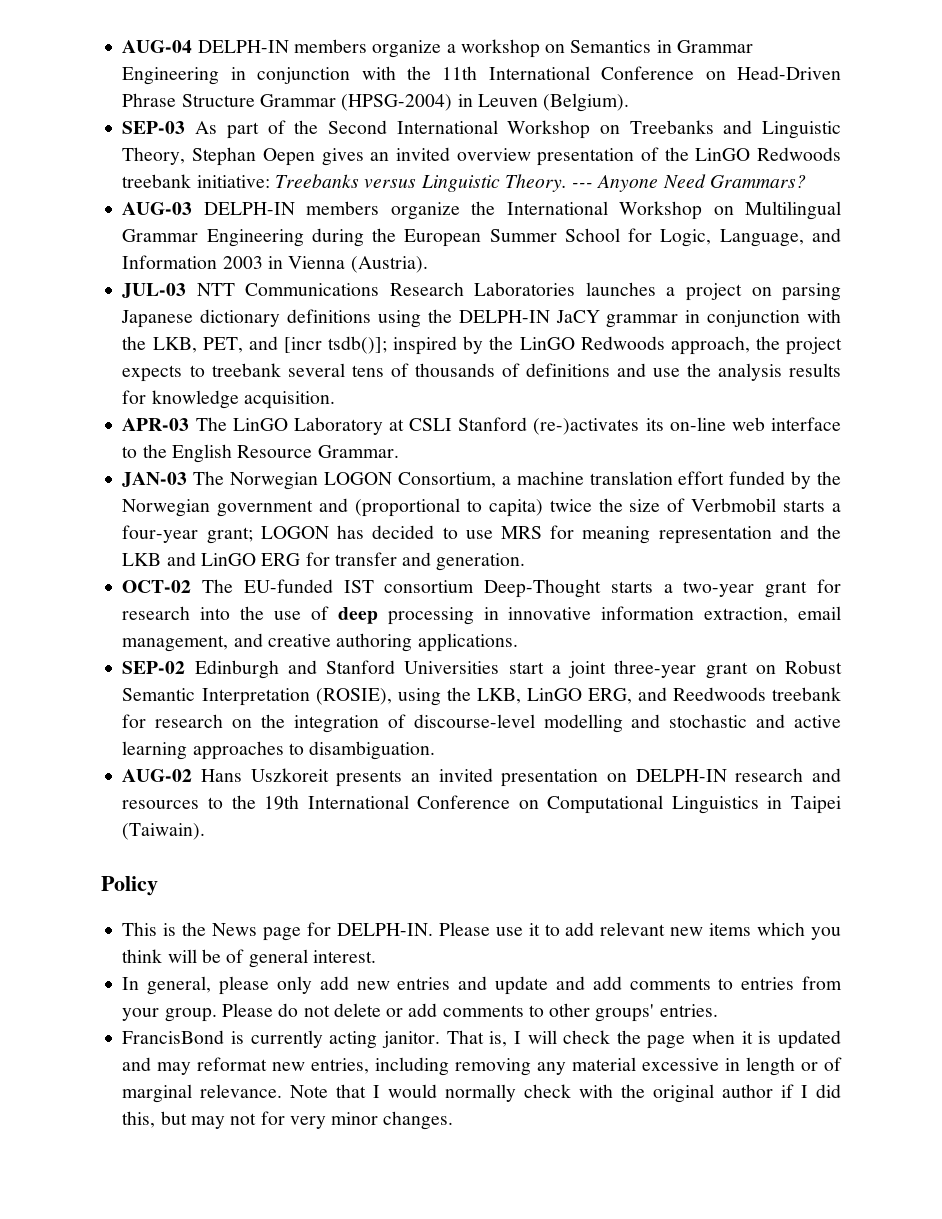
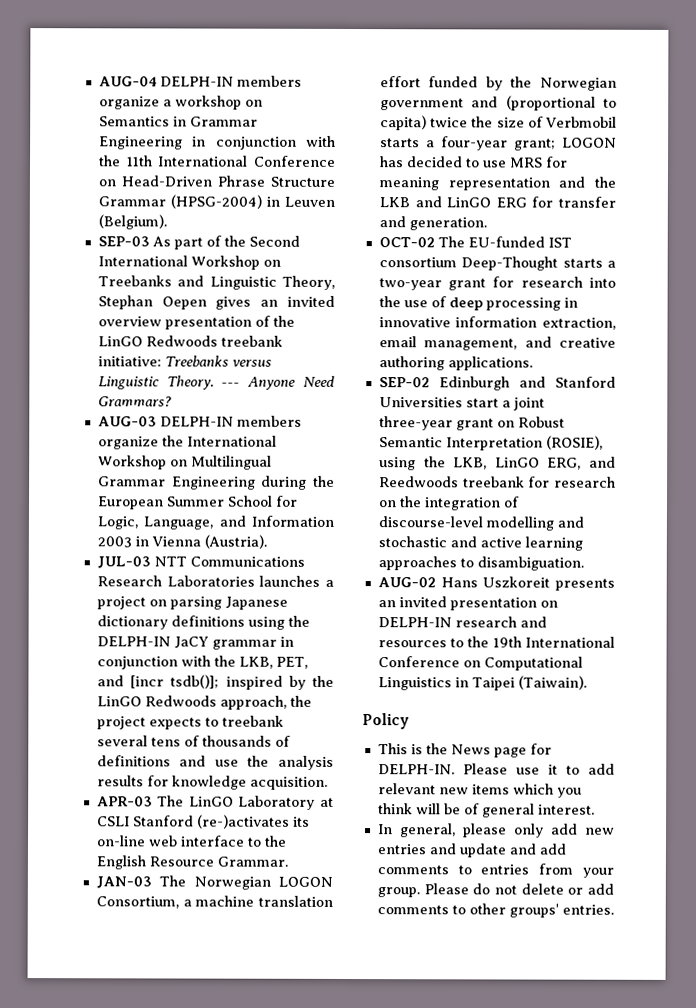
- FrancisBond is currently acting janitor. That is, I will check the page when it is updated and may reformat new entries, including removing any material excessive in length or of marginal relevance. Note that I would normally check with the original author if I did this, but may not for very minor changes.

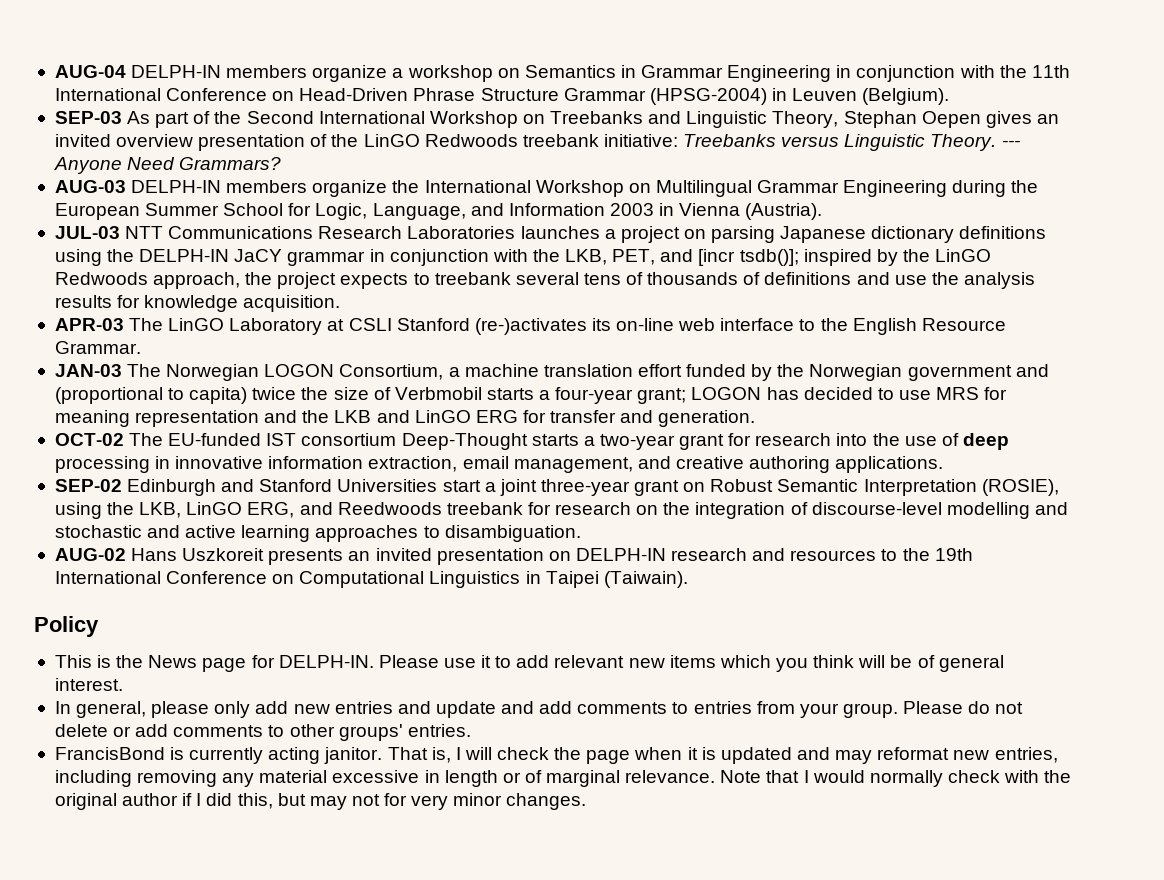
+ FrancisBond is currently acting janitor. That is, I will check the page when it is updated and may reformat new entries, including removing any material excessive in length or of marginal relevance. Note that I would normally check with the original author if I did this, but may not for very minor changes.

